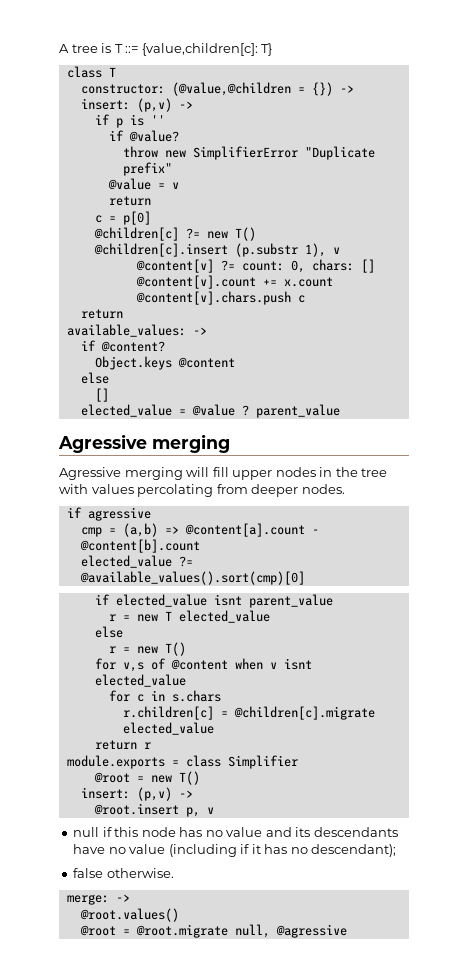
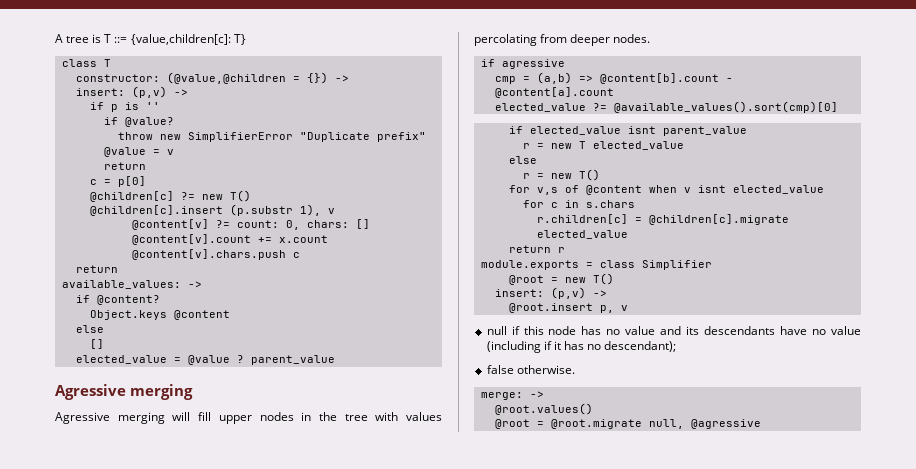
- cmp = (a,b) => @content[a].count - @content[b].count
+ cmp = (a,b) => @content[b].count - @content[a].count

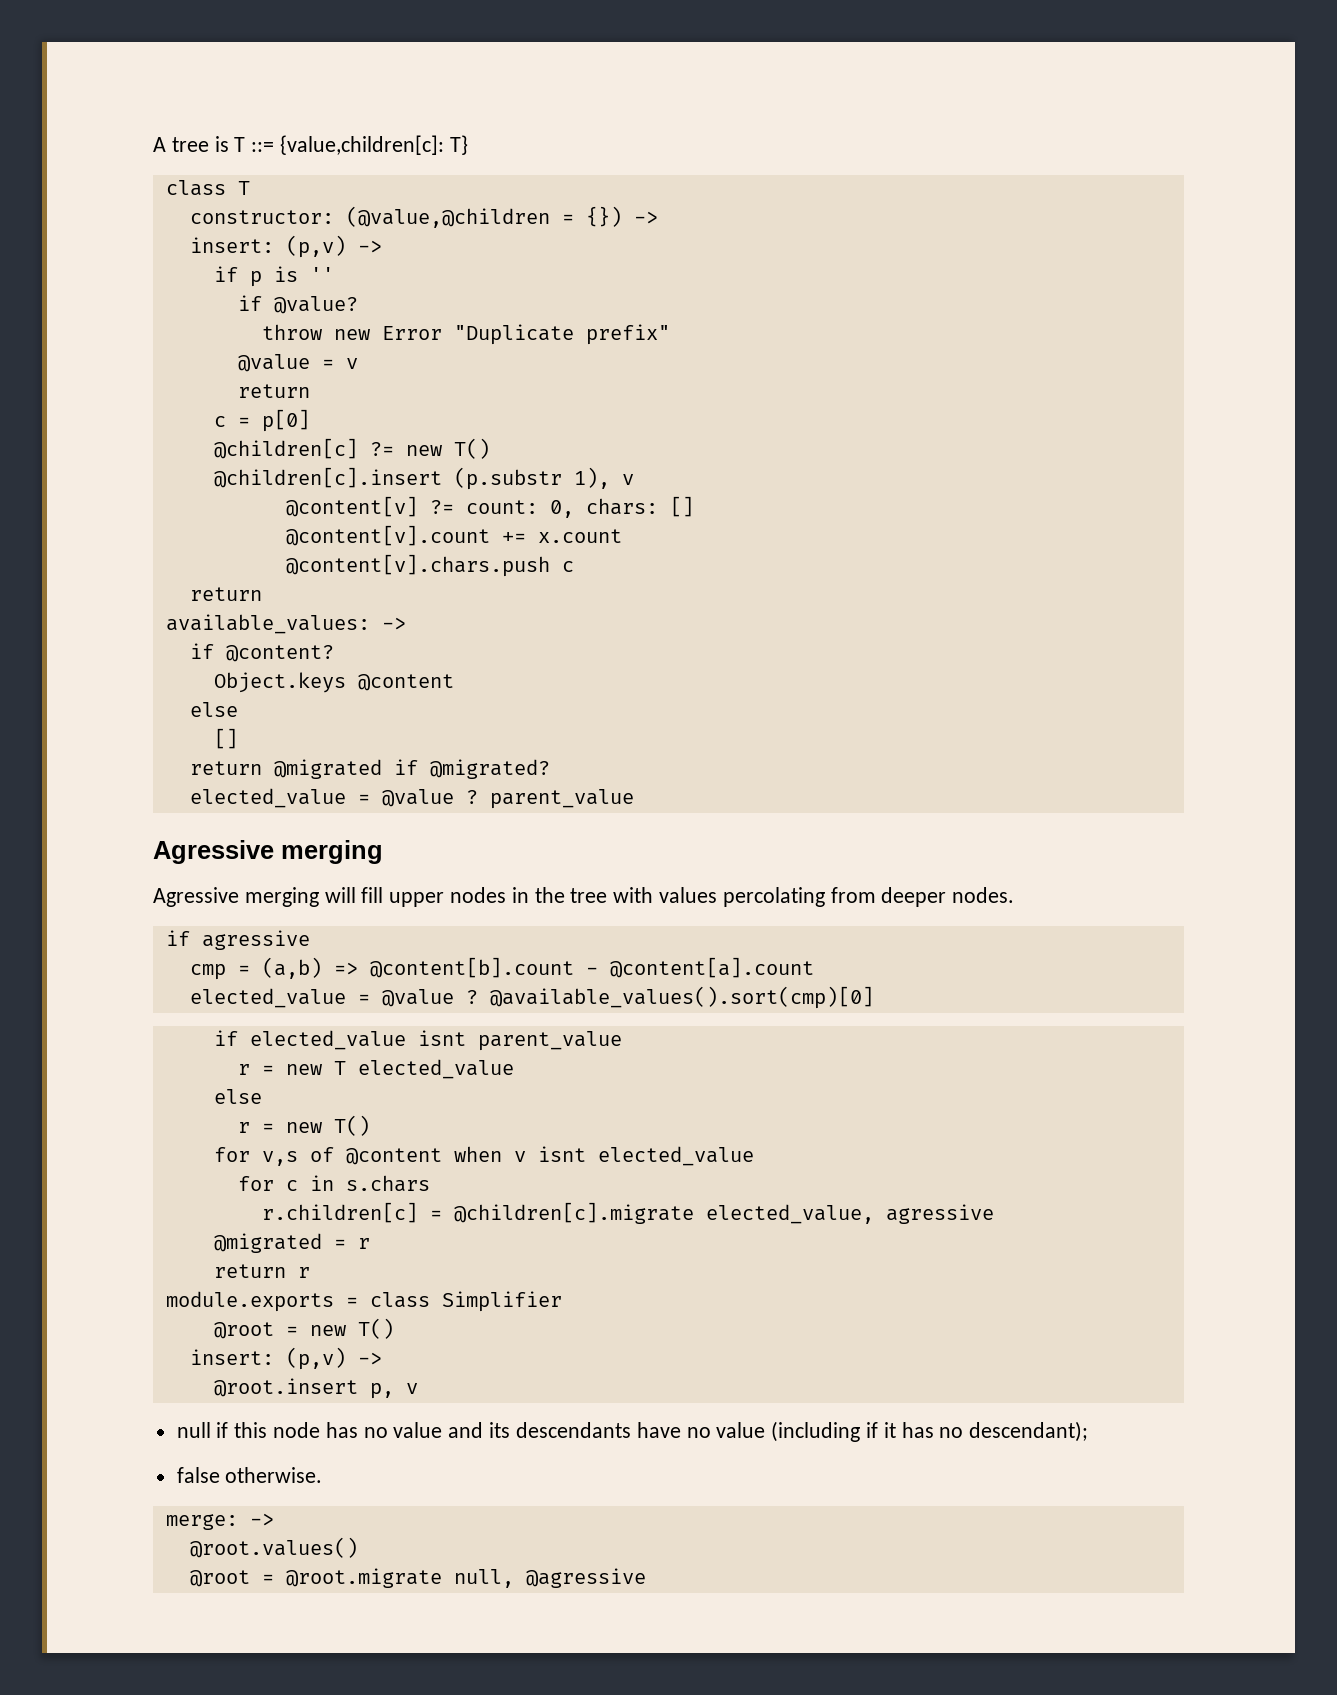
- throw new SimplifierError "Duplicate prefix"
+ throw new Error "Duplicate prefix"
+ return @migrated if @migrated?
- elected_value ?= @available_values().sort(cmp)[0]
+ elected_value = @value ? @available_values().sort(cmp)[0]
- r.children[c] = @children[c].migrate elected_value
+ r.children[c] = @children[c].migrate elected_value, agressive
+ @migrated = r

